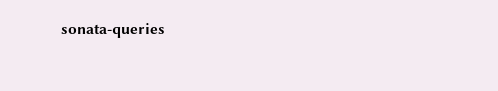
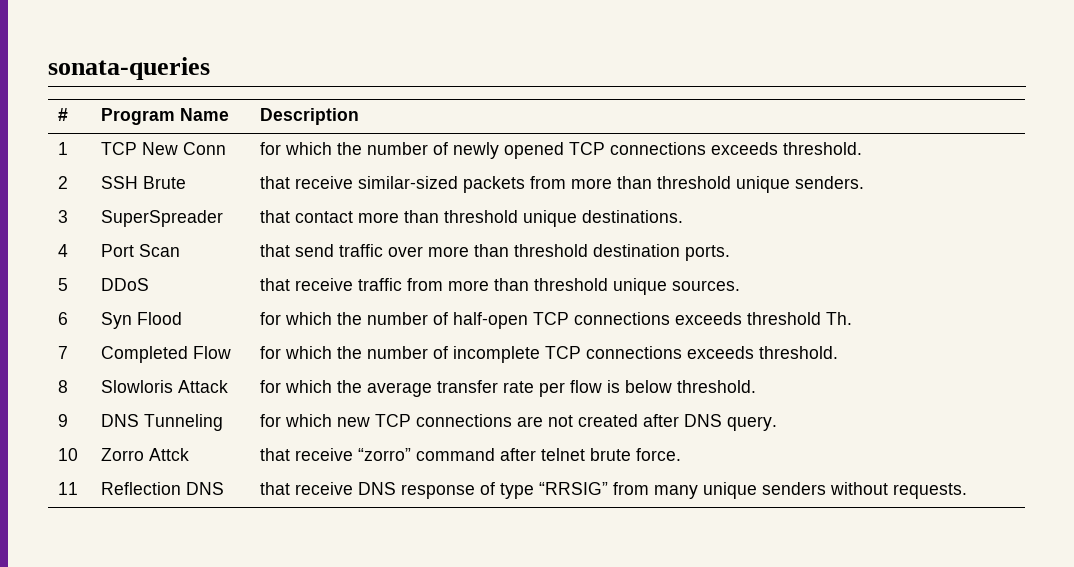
+ # | Program Name | Description
+ 1 | TCP New Conn | for which the number of newly opened TCP connections exceeds threshold.
+ 2 | SSH Brute | that receive similar-sized packets from more than threshold unique senders.
+ 3 | SuperSpreader | that contact more than threshold unique destinations.
+ 4 | Port Scan | that send traffic over more than threshold destination ports.
+ 5 | DDoS | that receive traffic from more than threshold unique sources.
+ 6 | Syn Flood | for which the number of half-open TCP connections exceeds threshold Th.
+ 7 | Completed Flow | for which the number of incomplete TCP connections exceeds threshold.
+ 8 | Slowloris Attack | for which the average transfer rate per flow is below threshold.
+ 9 | DNS Tunneling | for which new TCP connections are not created after DNS query.
+ 10 | Zorro Attck | that receive “zorro” command after telnet brute force.
+ 11 | Reflection DNS | that receive DNS response of type “RRSIG” from many unique senders without requests.

